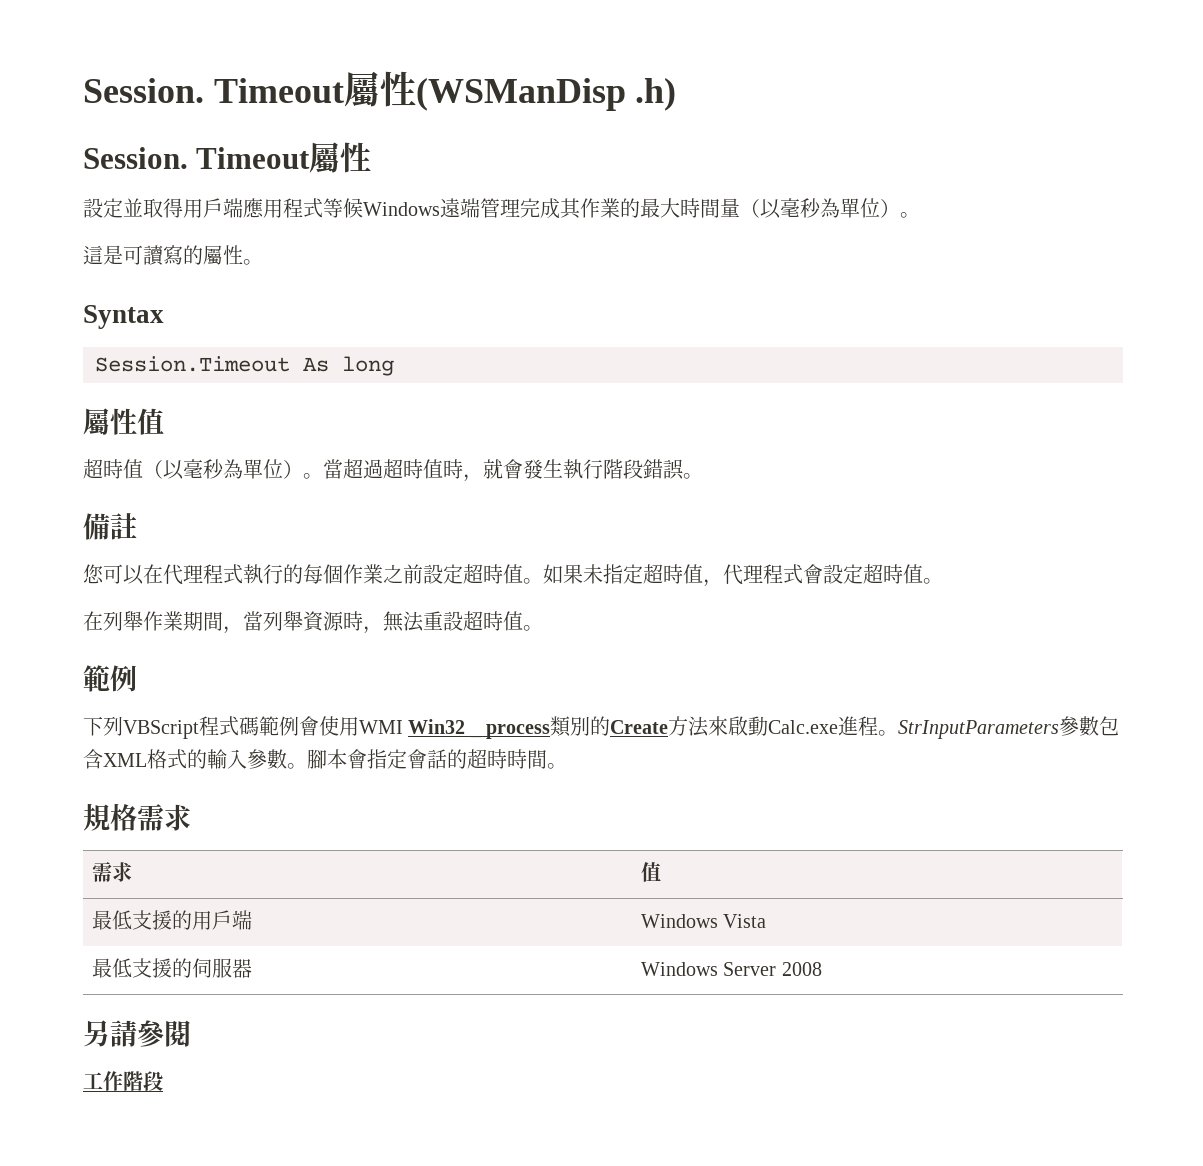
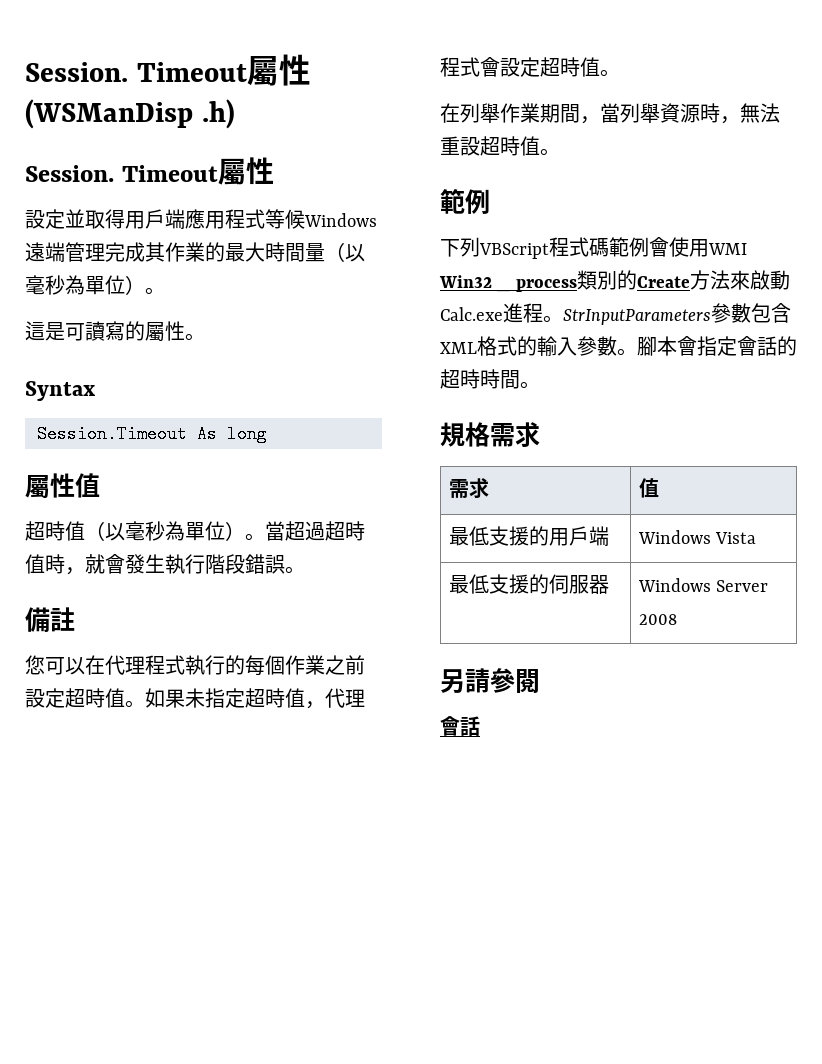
  另請參閱
- 工作階段
+ 會話

